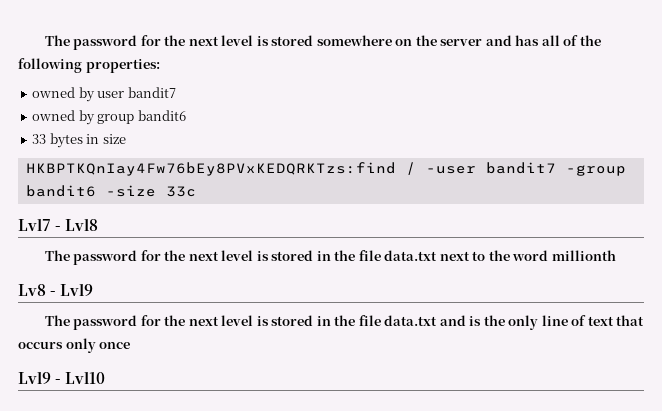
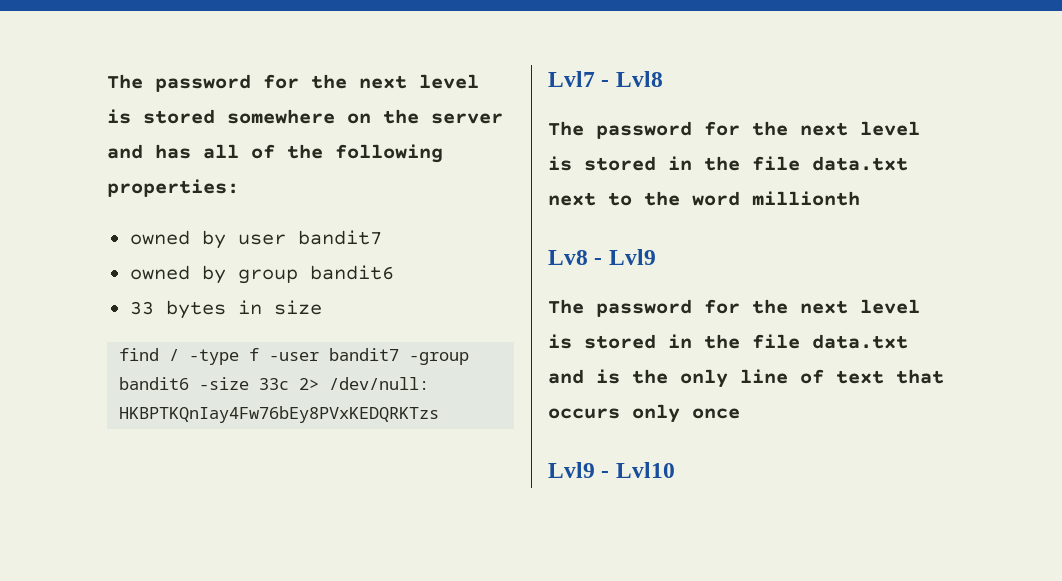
- HKBPTKQnIay4Fw76bEy8PVxKEDQRKTzs:find / -user bandit7 -group bandit6 -size 33c
+ find / -type f -user bandit7 -group bandit6 -size 33c 2> /dev/null: HKBPTKQnIay4Fw76bEy8PVxKEDQRKTzs

